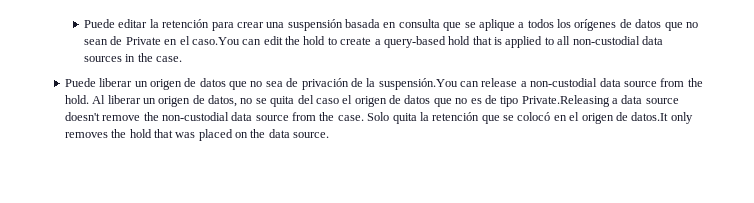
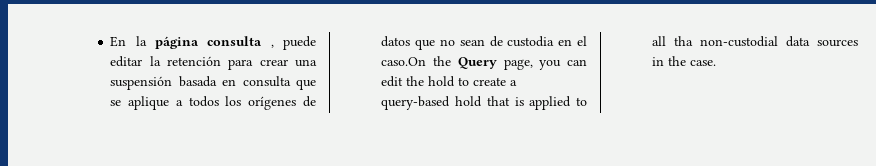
- Puede editar la retención para crear una suspensión basada en consulta que se aplique a todos los orígenes de datos que no sean de Private en el caso.You can edit the hold to create a query-based hold that is applied to all non-custodial data sources in the case.
+ En la página consulta , puede editar la retención para crear una suspensión basada en consulta que se aplique a todos los orígenes de datos que no sean de custodia en el caso.On the Query page, you can edit the hold to create a query-based hold that is applied to all tha non-custodial data sources in the case.
- Puede liberar un origen de datos que no sea de privación de la suspensión.You can release a non-custodial data source from the hold. Al liberar un origen de datos, no se quita del caso el origen de datos que no es de tipo Private.Releasing a data source doesn't remove the non-custodial data source from the case. Solo quita la retención que se colocó en el origen de datos.It only removes the hold that was placed on the data source.

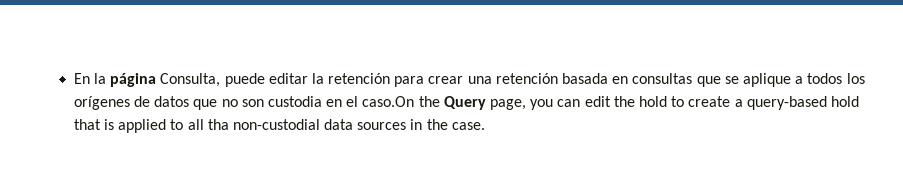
- En la página consulta , puede editar la retención para crear una suspensión basada en consulta que se aplique a todos los orígenes de datos que no sean de custodia en el caso.On the Query page, you can edit the hold to create a query-based hold that is applied to all tha non-custodial data sources in the case.
+ En la página Consulta, puede editar la retención para crear una retención basada en consultas que se aplique a todos los orígenes de datos que no son custodia en el caso.On the Query page, you can edit the hold to create a query-based hold that is applied to all tha non-custodial data sources in the case.

